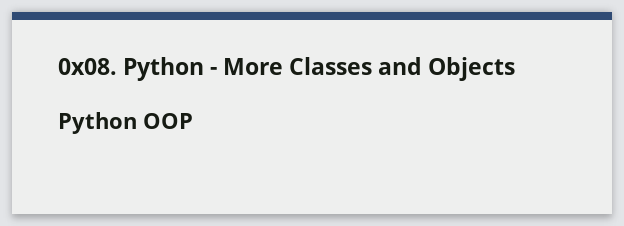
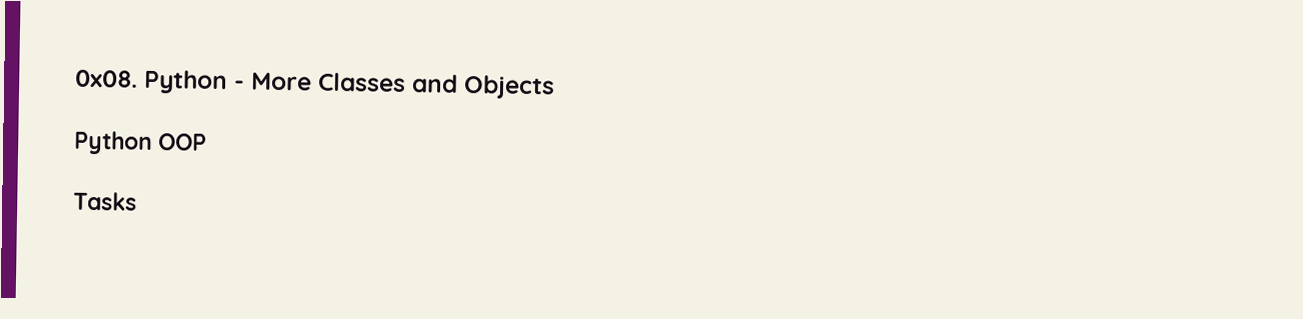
+ Tasks

